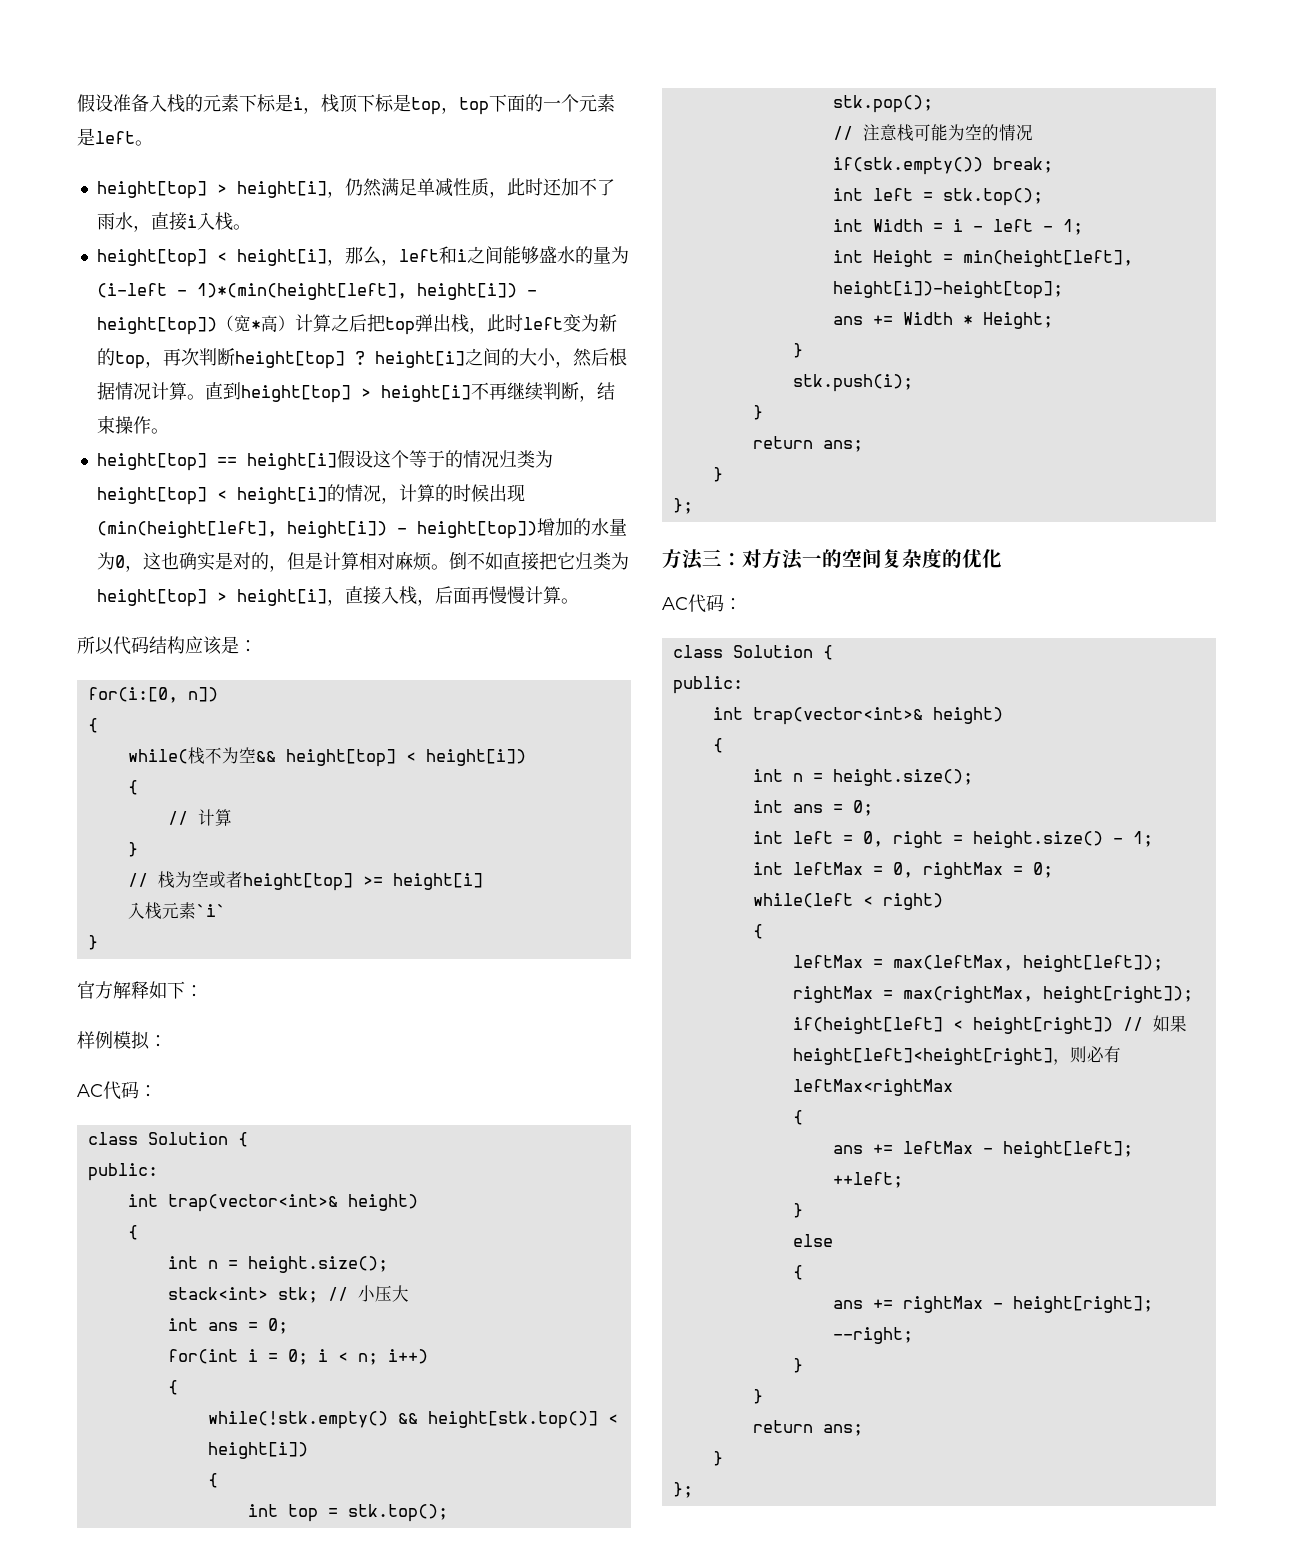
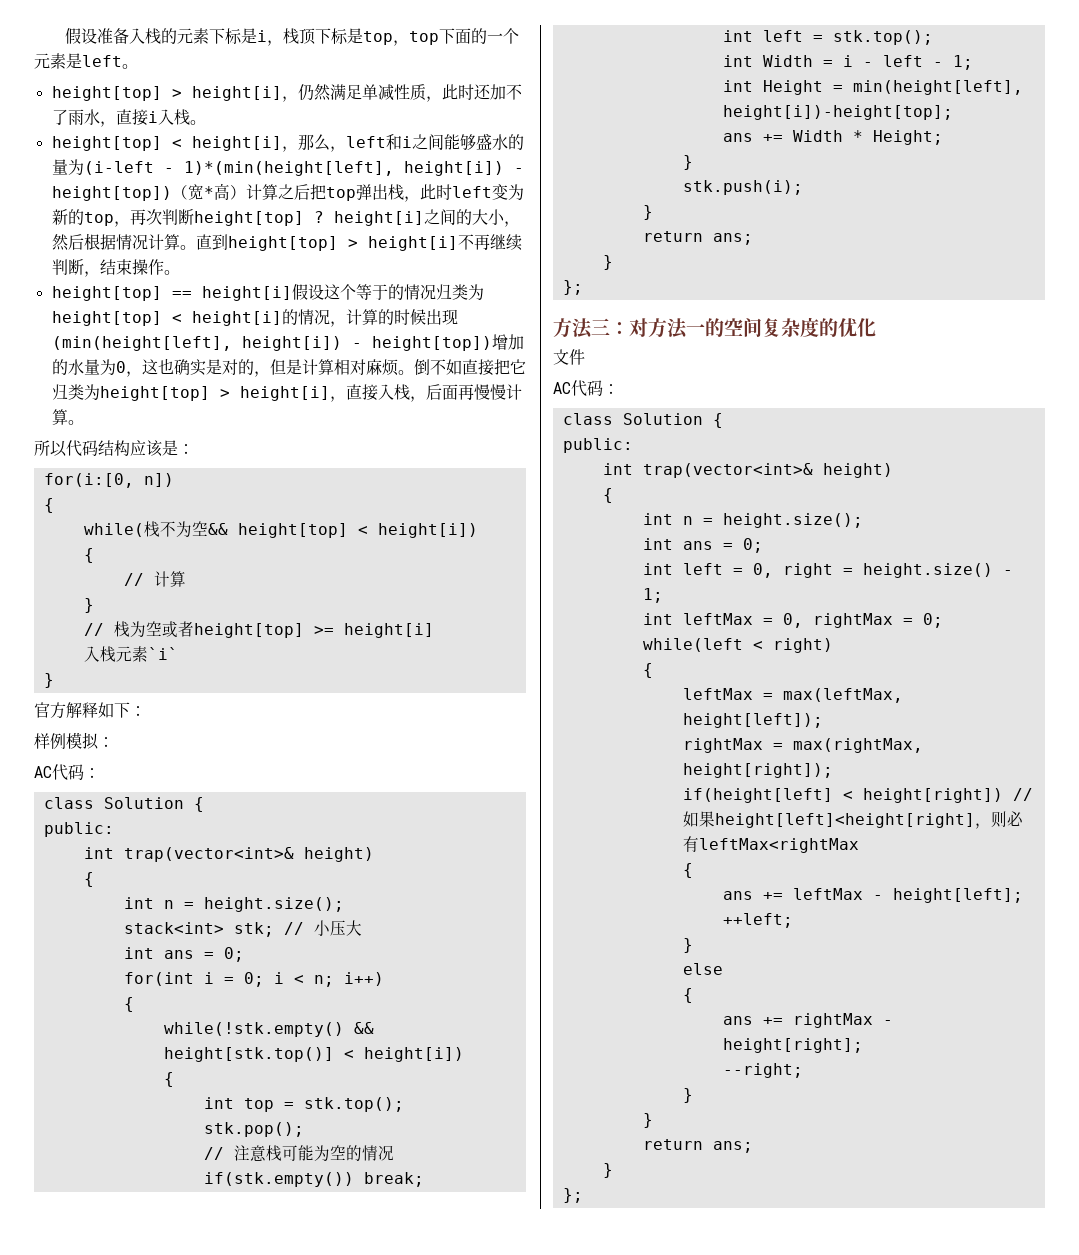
+ 文件

